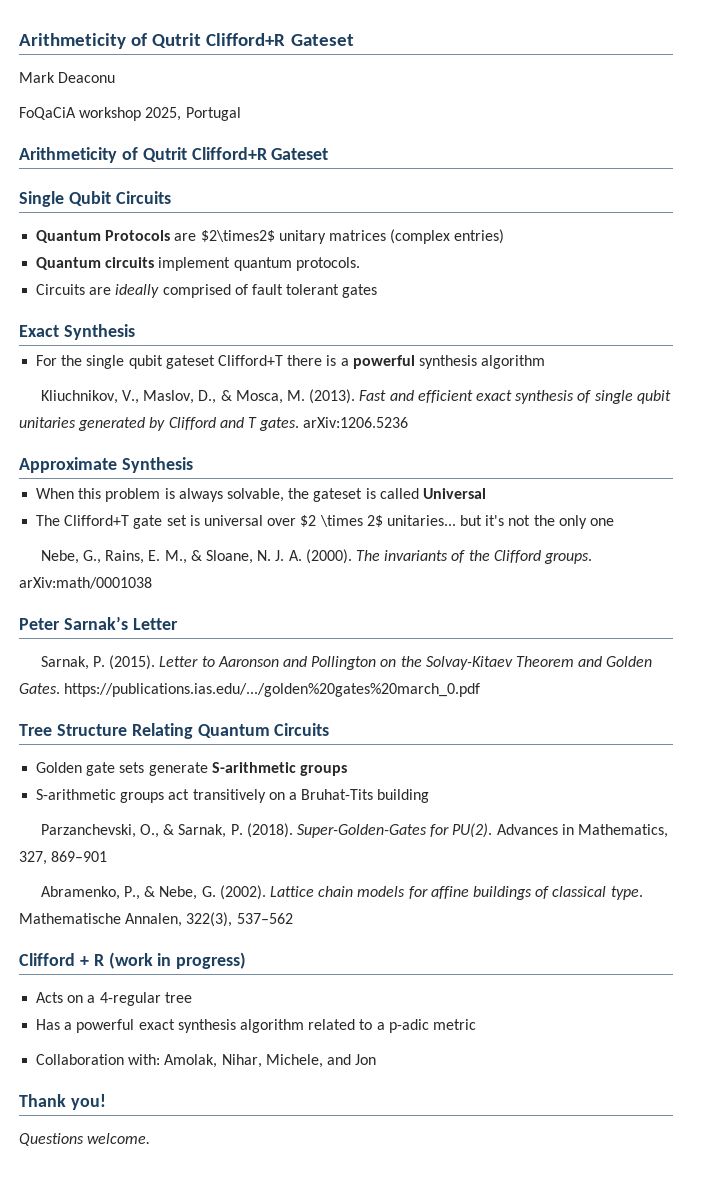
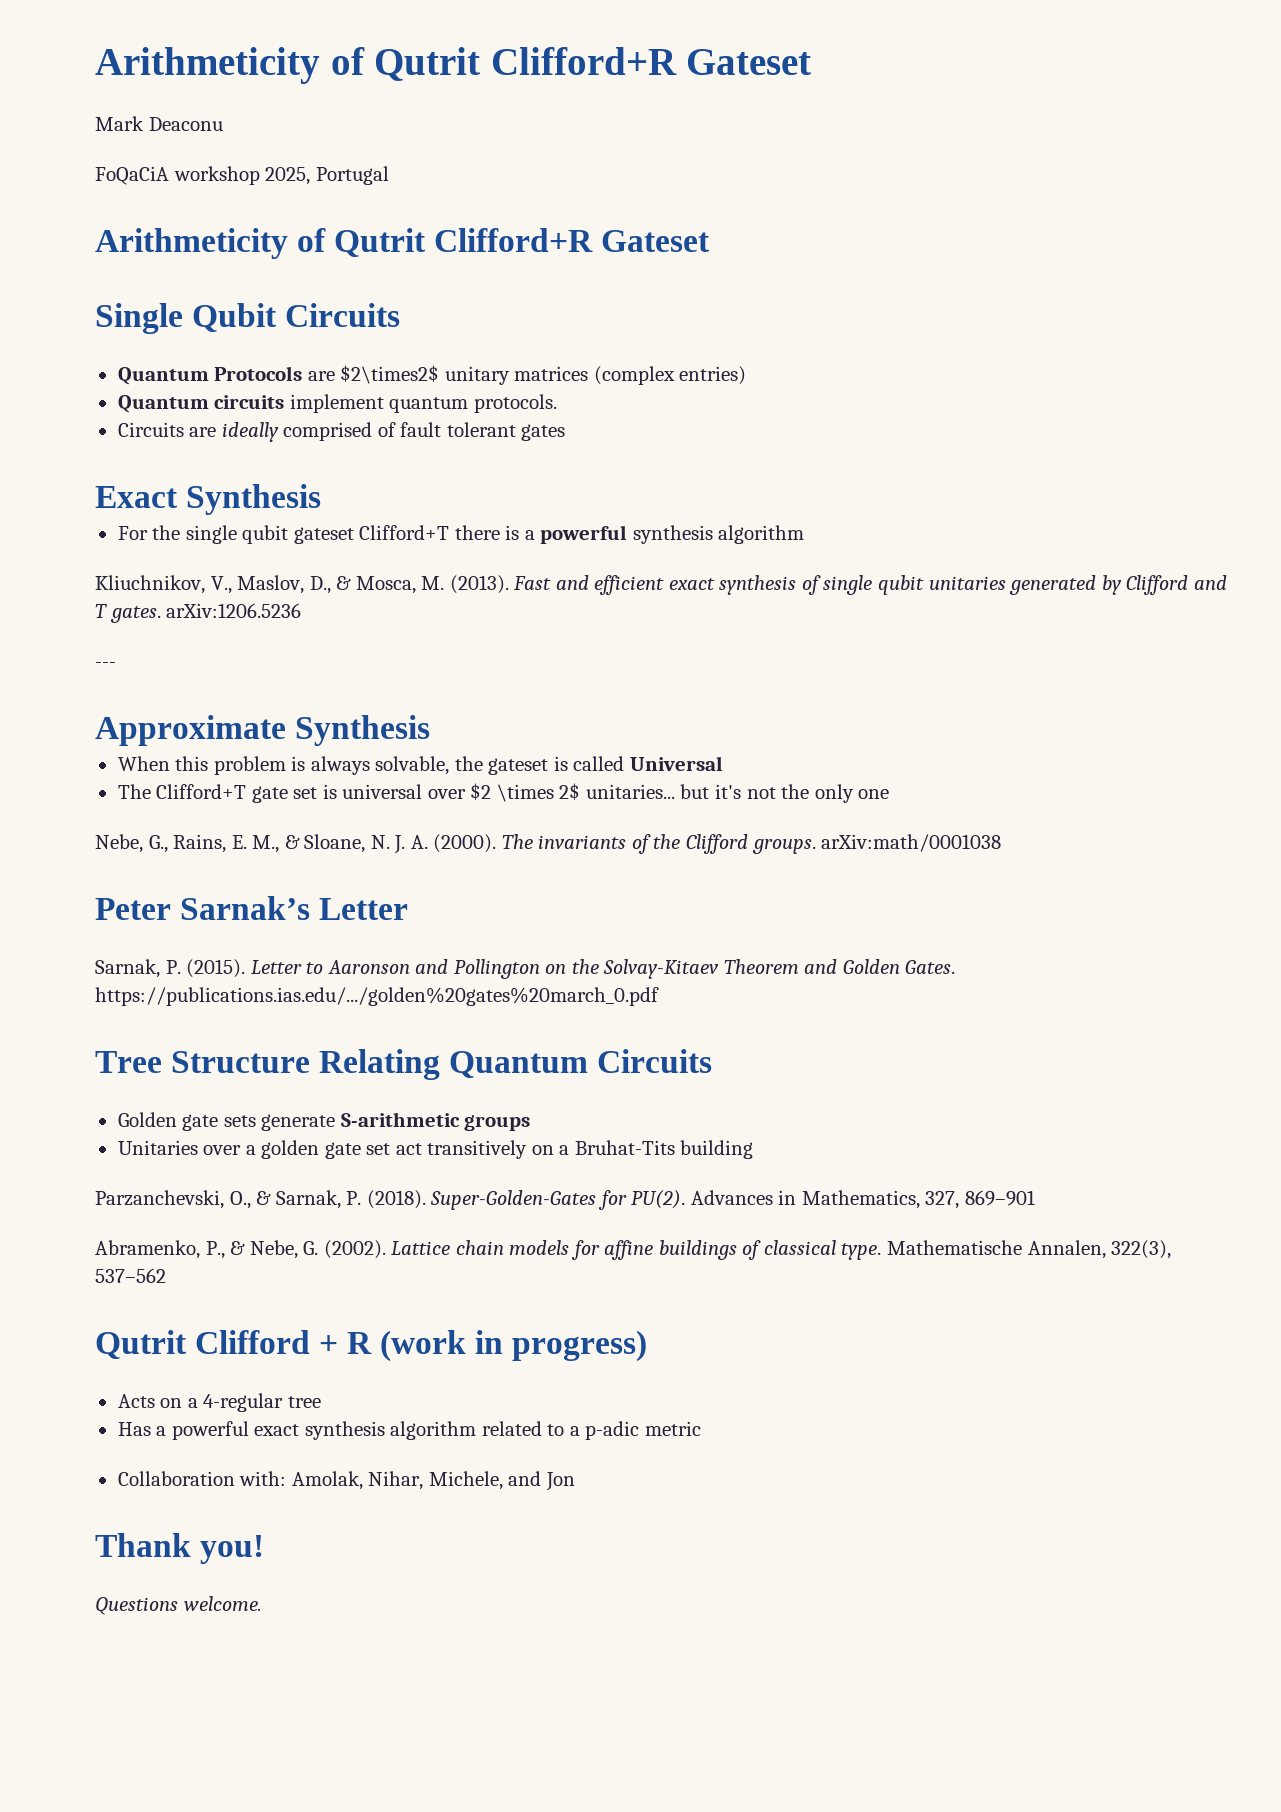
+ ---
- S-arithmetic groups act transitively on a Bruhat-Tits building
+ Unitaries over a golden gate set act transitively on a Bruhat-Tits building
- Clifford + R (work in progress)
+ Qutrit Clifford + R (work in progress)

